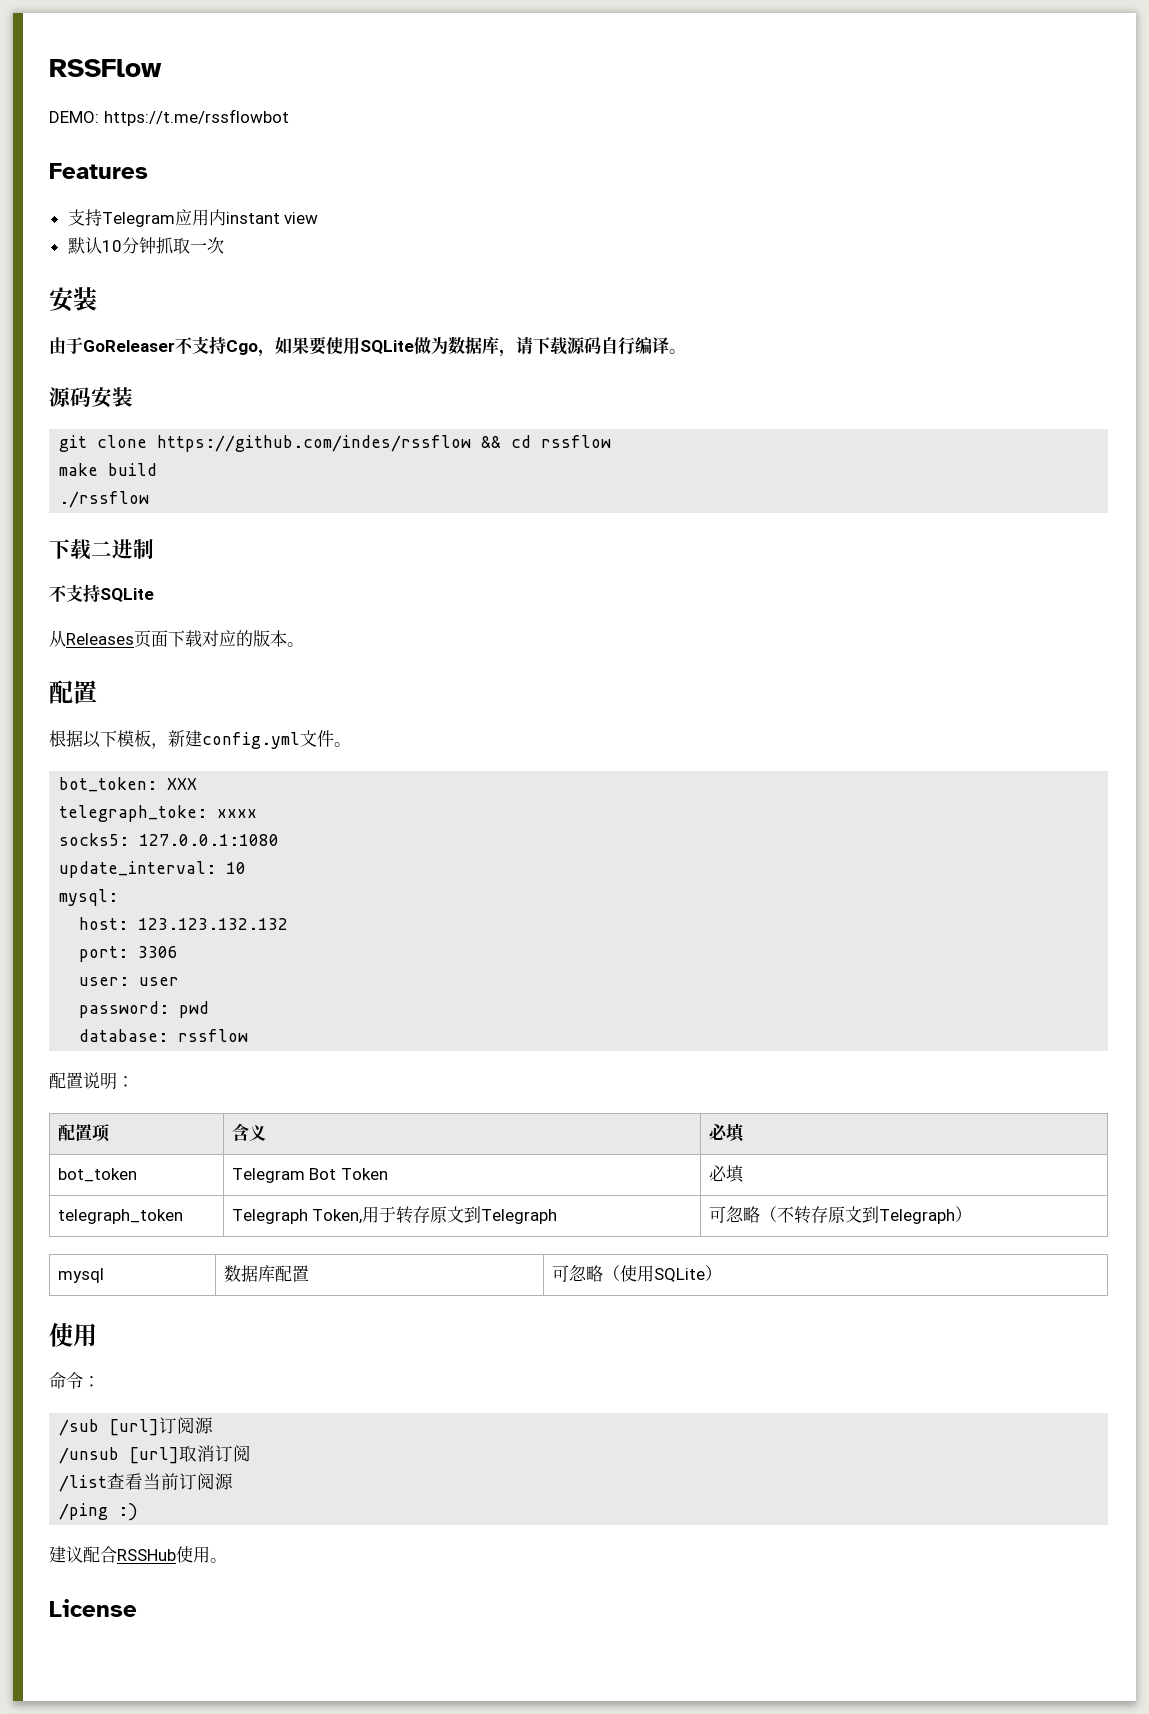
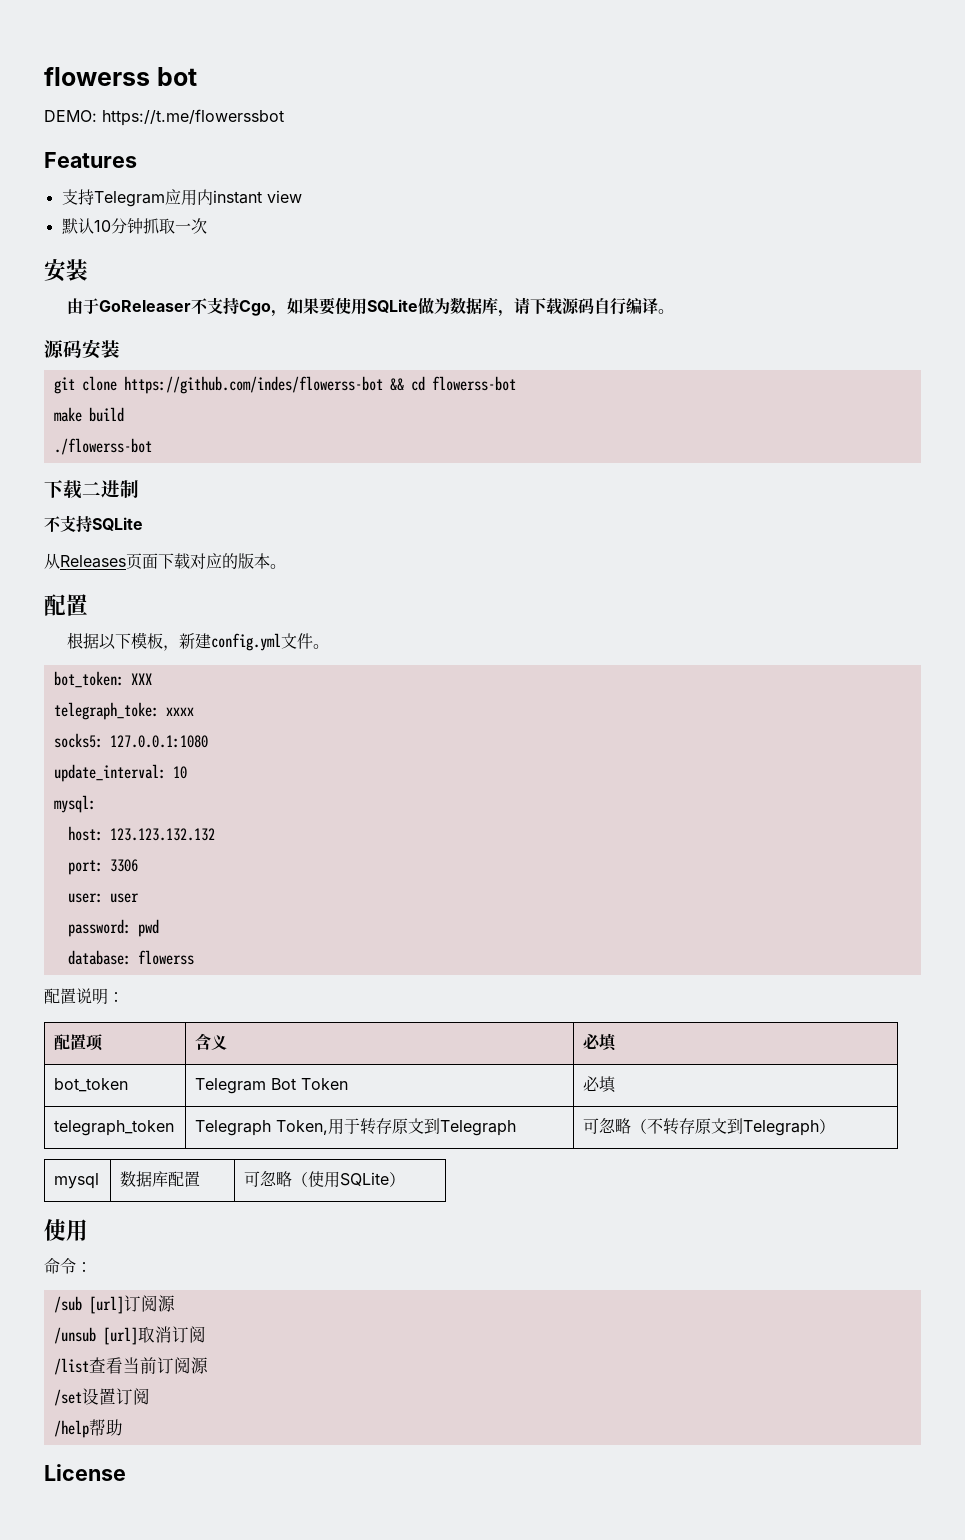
- RSSFlow
+ flowerss bot
- DEMO: https://t.me/rssflowbot
+ DEMO: https://t.me/flowerssbot
- git clone https://github.com/indes/rssflow && cd rssflow
+ git clone https://github.com/indes/flowerss-bot && cd flowerss-bot
- ./rssflow
+ ./flowerss-bot
- database: rssflow
+ database: flowerss
- /ping :)
- 建议配合RSSHub使用。
+ /set设置订阅
+ /help帮助

